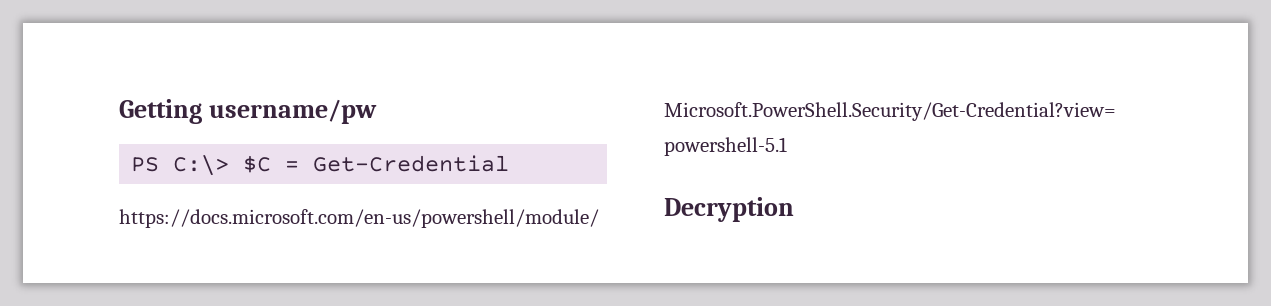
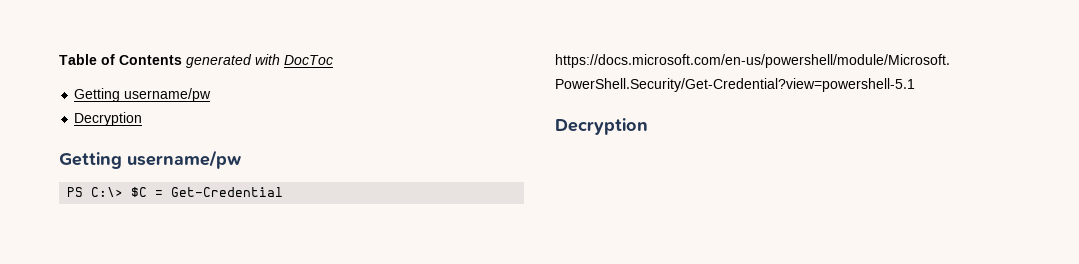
+ Table of Contents generated with DocToc
+ Getting username/pw
+ Decryption

